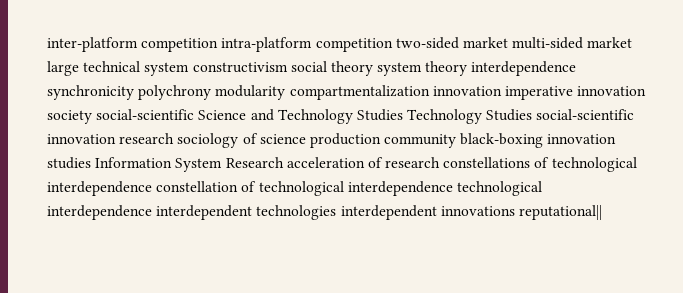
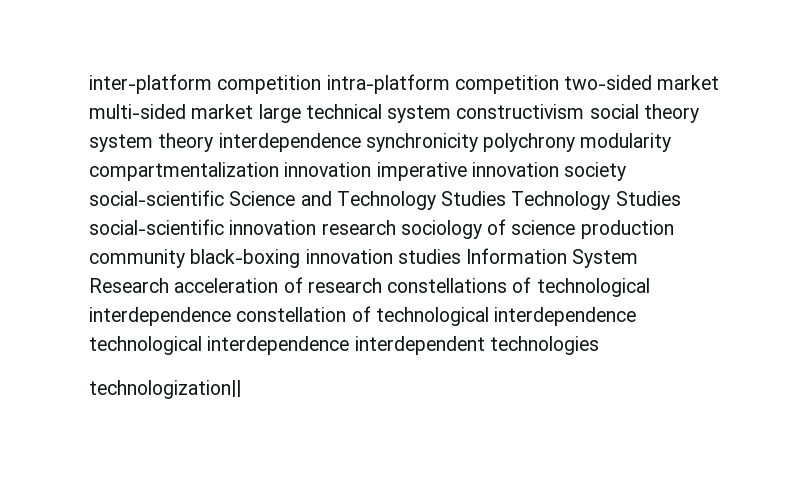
- inter-platform competition intra-platform competition two-sided market multi-sided market large technical system constructivism social theory system theory interdependence synchronicity polychrony modularity compartmentalization innovation imperative innovation society social-scientific Science and Technology Studies Technology Studies social-scientific innovation research sociology of science production community black-boxing innovation studies Information System Research acceleration of research constellations of technological interdependence constellation of technological interdependence technological interdependence interdependent technologies interdependent innovations reputational||
+ inter-platform competition intra-platform competition two-sided market multi-sided market large technical system constructivism social theory system theory interdependence synchronicity polychrony modularity compartmentalization innovation imperative innovation society social-scientific Science and Technology Studies Technology Studies social-scientific innovation research sociology of science production community black-boxing innovation studies Information System Research acceleration of research constellations of technological interdependence constellation of technological interdependence technological interdependence interdependent technologies
+ technologization||

